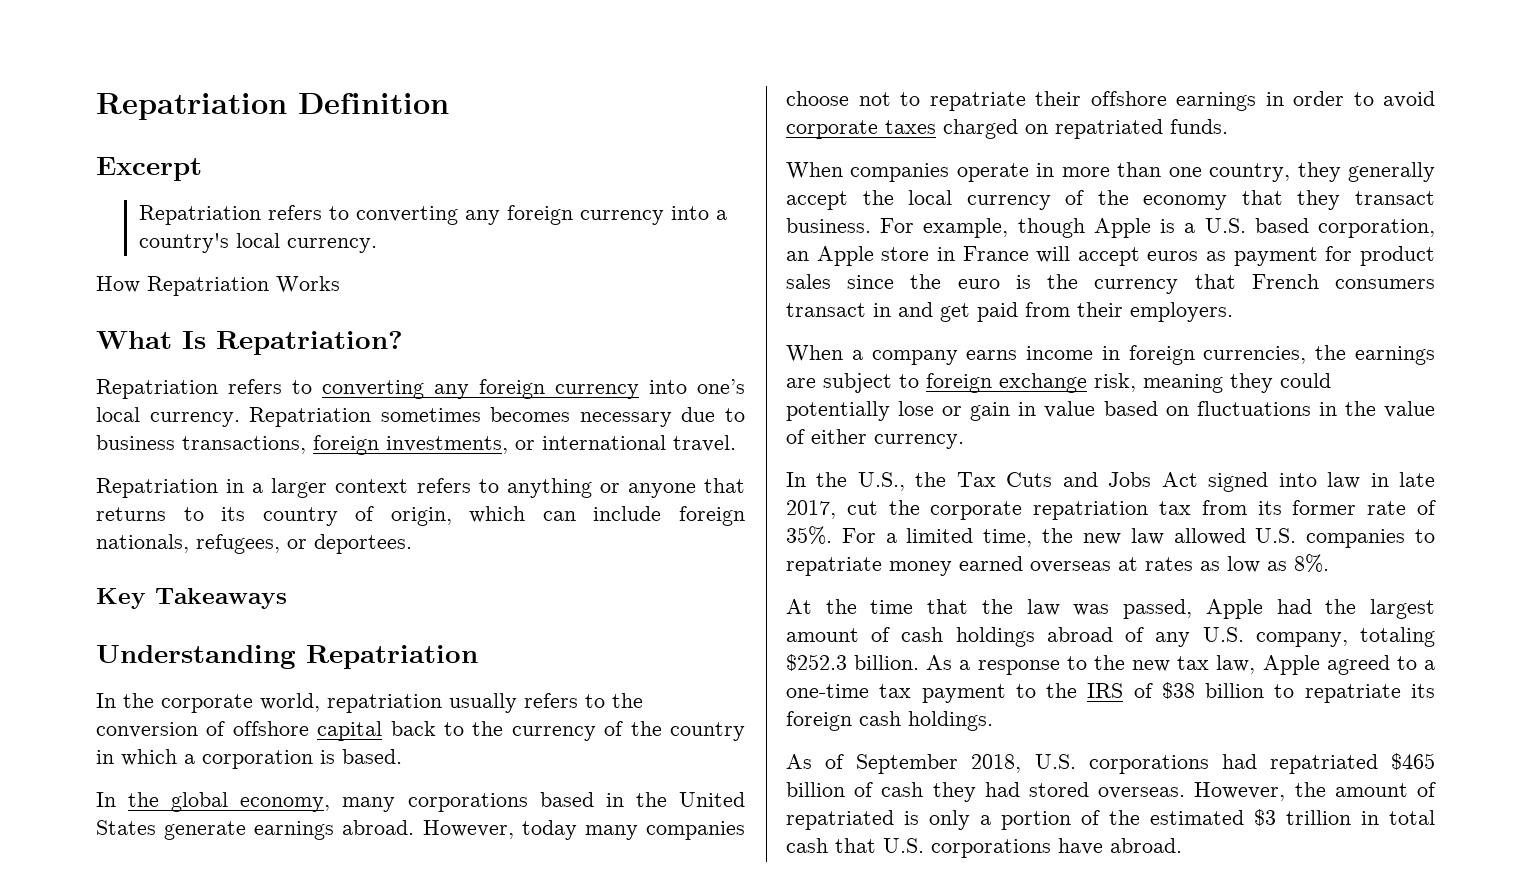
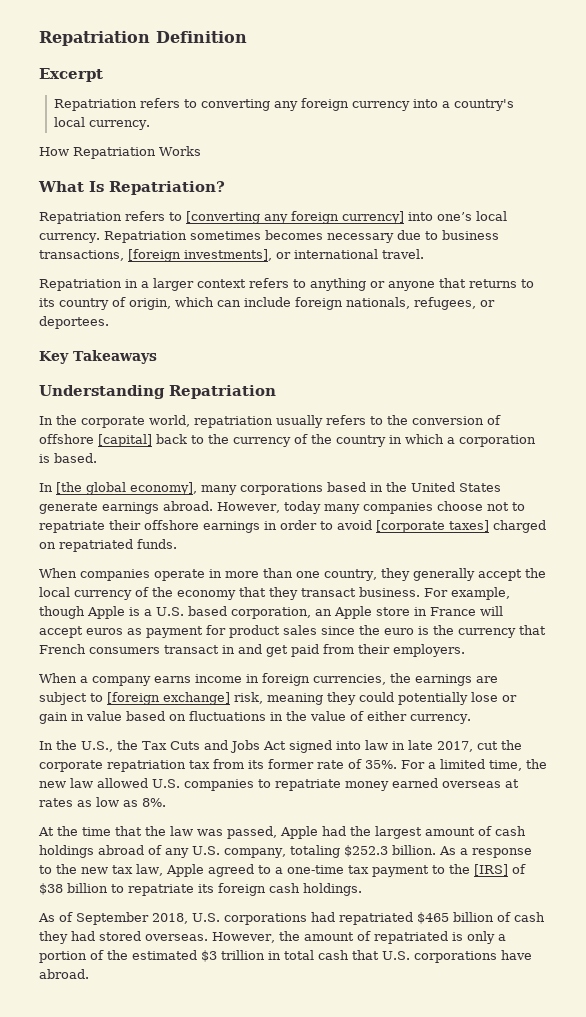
- Repatriation refers to converting any foreign currency into one’s local currency.
+ Repatriation refers to [converting any foreign currency] into one’s local currency.
- Repatriation sometimes becomes necessary due to business transactions, foreign investments, or international travel.
+ Repatriation sometimes becomes necessary due to business transactions, [foreign investments], or international travel.
- In the corporate world, repatriation usually refers to the conversion of offshore capital back to the currency of the country in which a corporation is based.
+ In the corporate world, repatriation usually refers to the conversion of offshore [capital] back to the currency of the country in which a corporation is based.
- In the global economy, many corporations based in the United States generate earnings abroad.
+ In [the global economy], many corporations based in the United States generate earnings abroad.
- However, today many companies choose not to repatriate their offshore earnings in order to avoid corporate taxes charged on repatriated funds.
+ However, today many companies choose not to repatriate their offshore earnings in order to avoid [corporate taxes] charged on repatriated funds.
- When a company earns income in foreign currencies, the earnings are subject to foreign exchange risk, meaning they could potentially lose or gain in value based on fluctuations in the value of either currency.
+ When a company earns income in foreign currencies, the earnings are subject to [foreign exchange] risk, meaning they could potentially lose or gain in value based on fluctuations in the value of either currency.
- As a response to the new tax law, Apple agreed to a one-time tax payment to the IRS of $38 billion to repatriate its foreign cash holdings.
+ As a response to the new tax law, Apple agreed to a one-time tax payment to the [IRS] of $38 billion to repatriate its foreign cash holdings.

